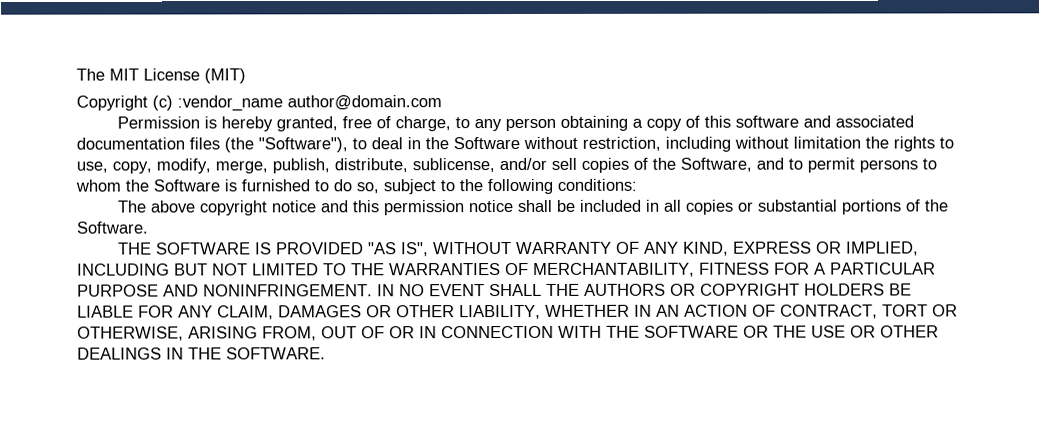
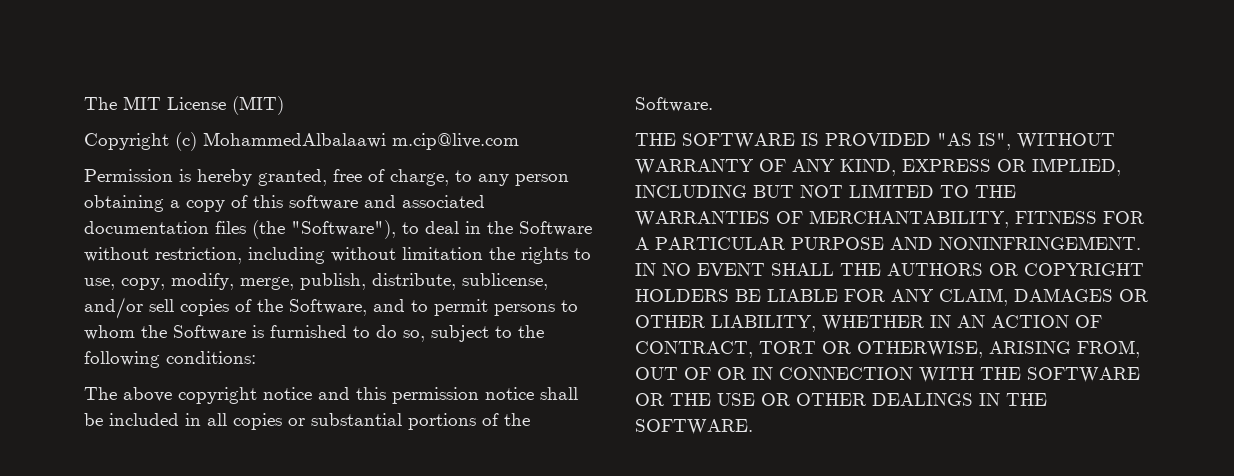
- Copyright (c) :vendor_name author@domain.com
+ Copyright (c) MohammedAlbalaawi m.cip@live.com

